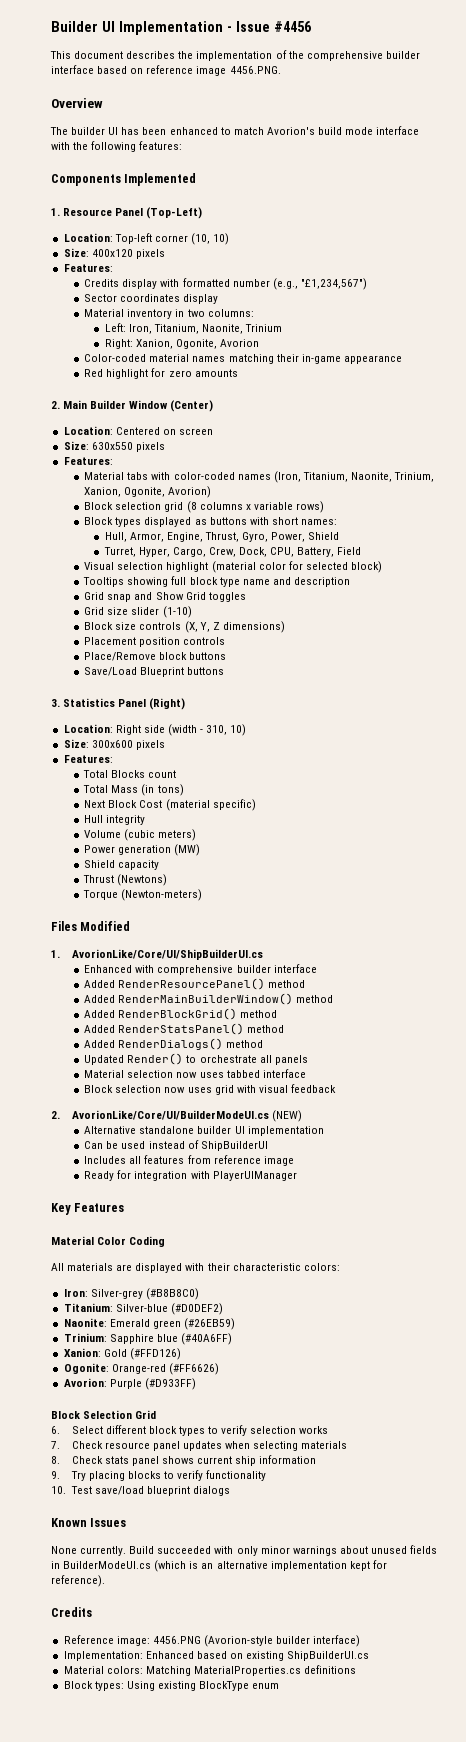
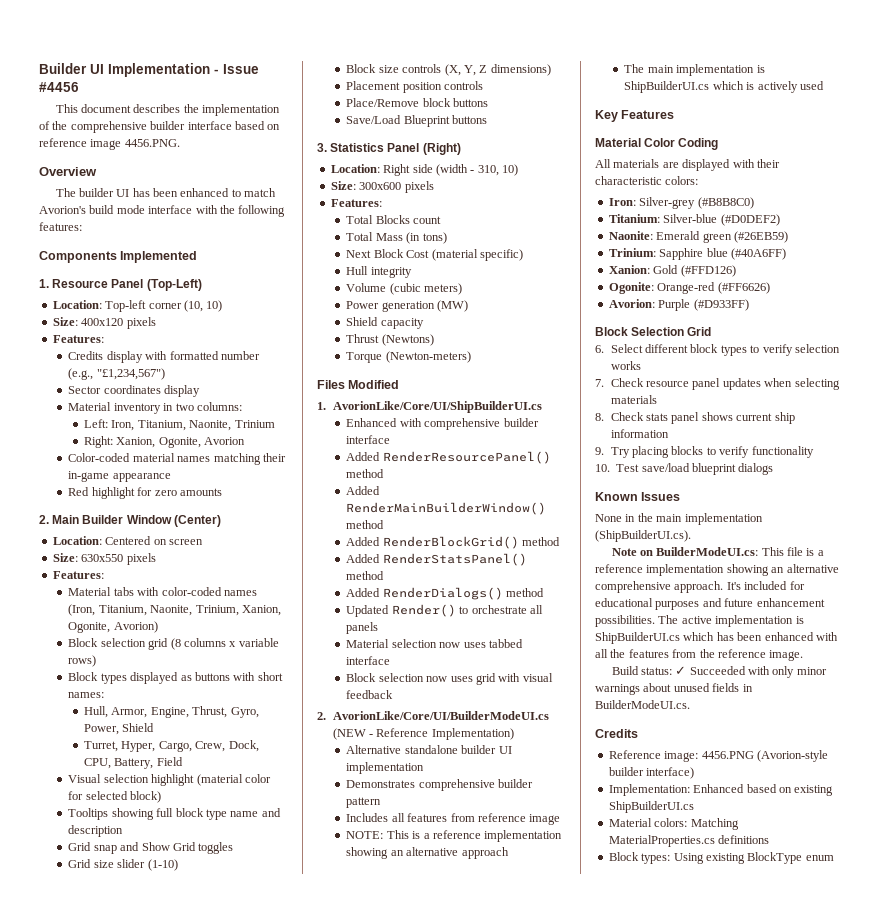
- 2. AvorionLike/Core/UI/BuilderModeUI.cs (NEW)
+ 2. AvorionLike/Core/UI/BuilderModeUI.cs (NEW - Reference Implementation)
- Can be used instead of ShipBuilderUI
+ Demonstrates comprehensive builder pattern
- Ready for integration with PlayerUIManager
+ NOTE: This is a reference implementation showing an alternative approach
+ The main implementation is ShipBuilderUI.cs which is actively used
- None currently. Build succeeded with only minor warnings about unused fields in BuilderModeUI.cs (which is an alternative implementation kept for reference).
+ None in the main implementation (ShipBuilderUI.cs).
+ Note on BuilderModeUI.cs: This file is a reference implementation showing an alternative comprehensive approach. It's included for educational purposes and future enhancement possibilities. The active implementation is ShipBuilderUI.cs which has been enhanced with all the features from the reference image.
+ Build status: ✓ Succeeded with only minor warnings about unused fields in BuilderModeUI.cs.

